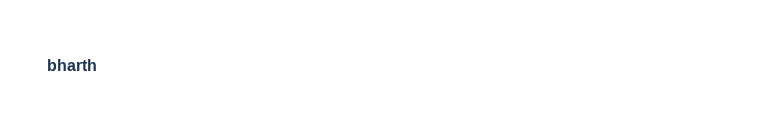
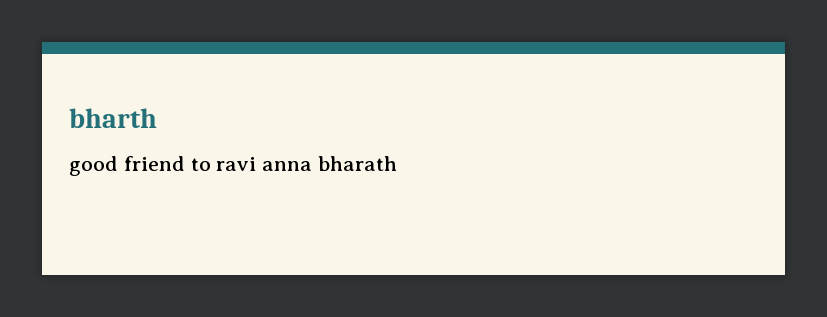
+ good friend to ravi anna bharath

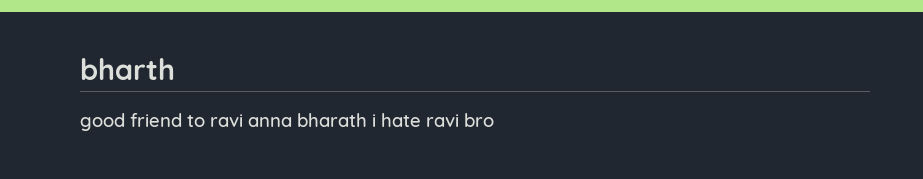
- good friend to ravi anna bharath
+ good friend to ravi anna bharath i hate ravi bro

